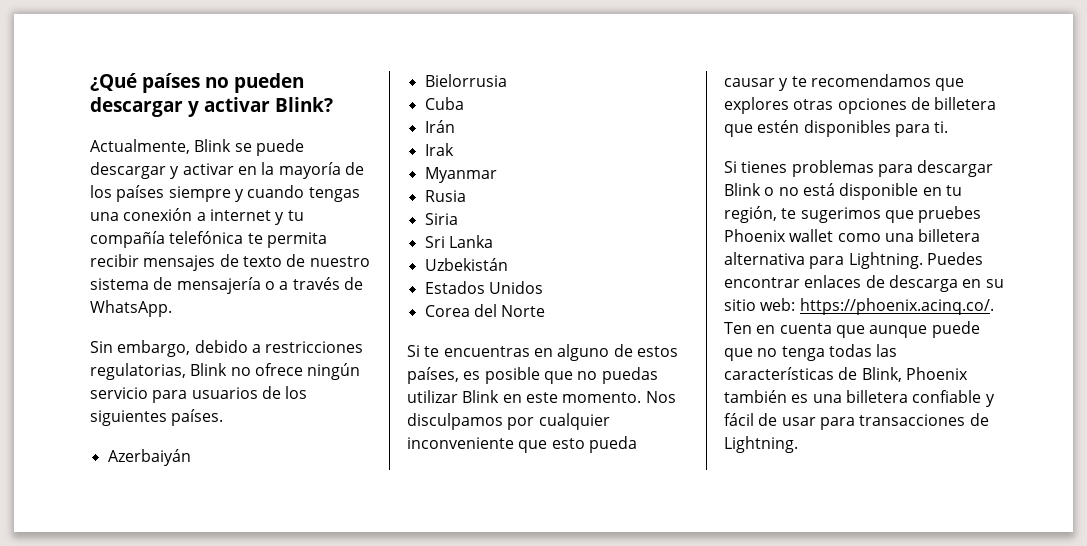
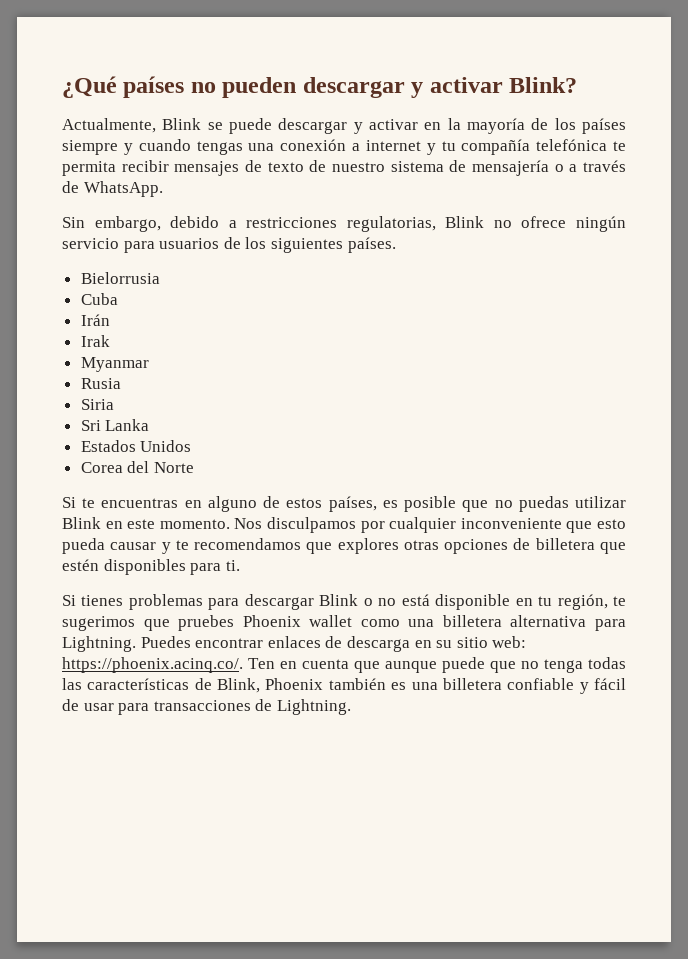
- Azerbaiyán
- Uzbekistán

